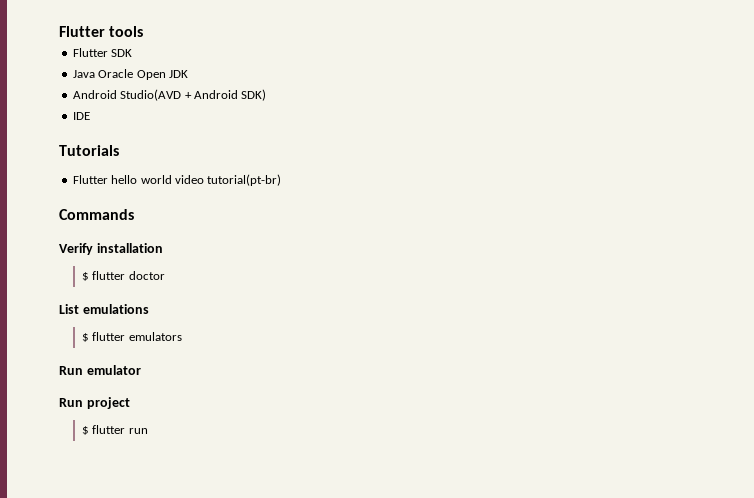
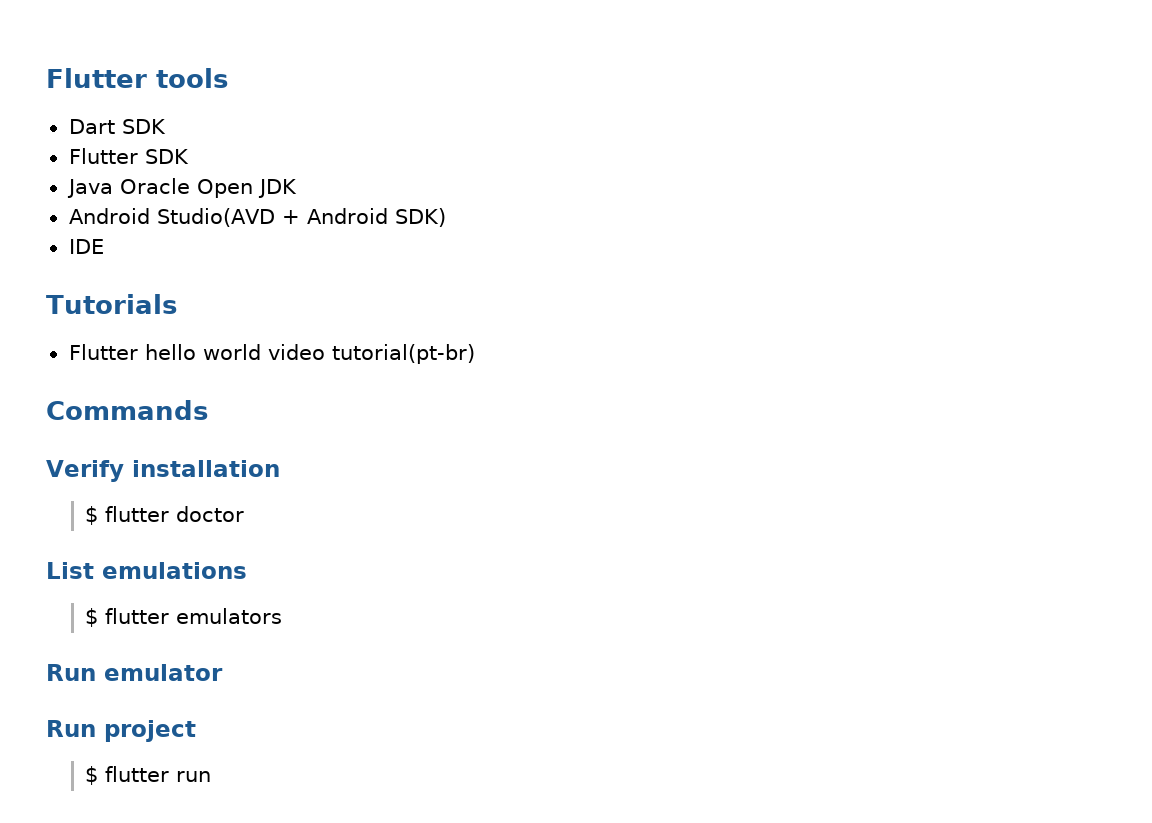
+ Dart SDK

